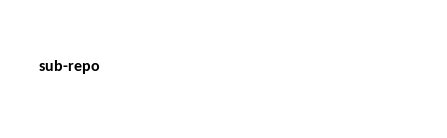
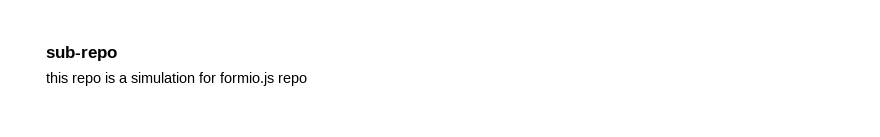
+ this repo is a simulation for formio.js repo

